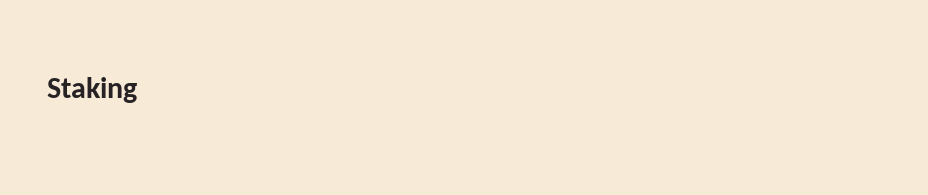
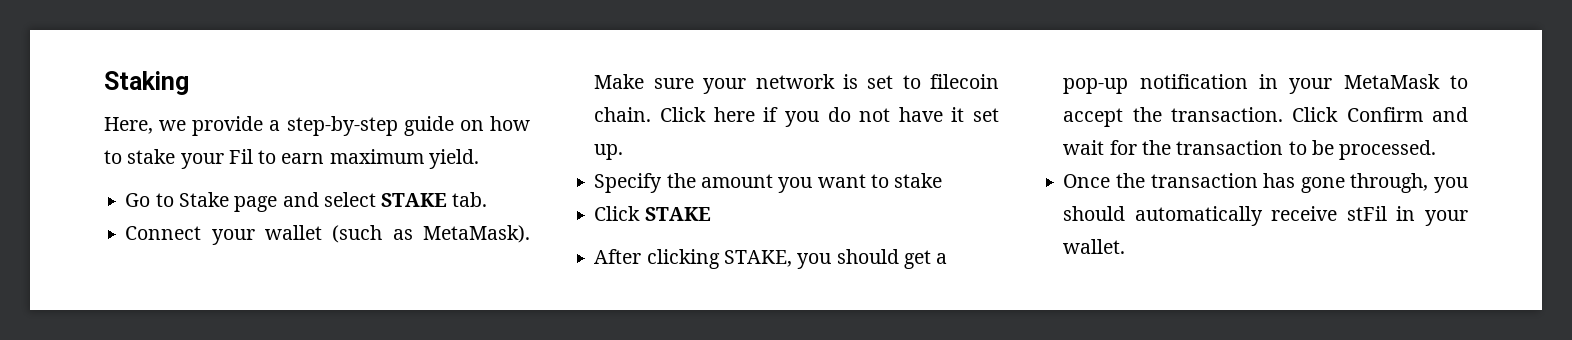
+ Here, we provide a step-by-step guide on how to stake your Fil to earn maximum yield.
+ Go to Stake page and select STAKE tab.
+ Connect your wallet (such as MetaMask). Make sure your network is set to filecoin chain. Click here if you do not have it set up.
+ Specify the amount you want to stake
+ Click STAKE
+ After clicking STAKE, you should get a pop-up notification in your MetaMask to accept the transaction. Click Confirm and wait for the transaction to be processed.
+ Once the transaction has gone through, you should automatically receive stFil in your wallet.

